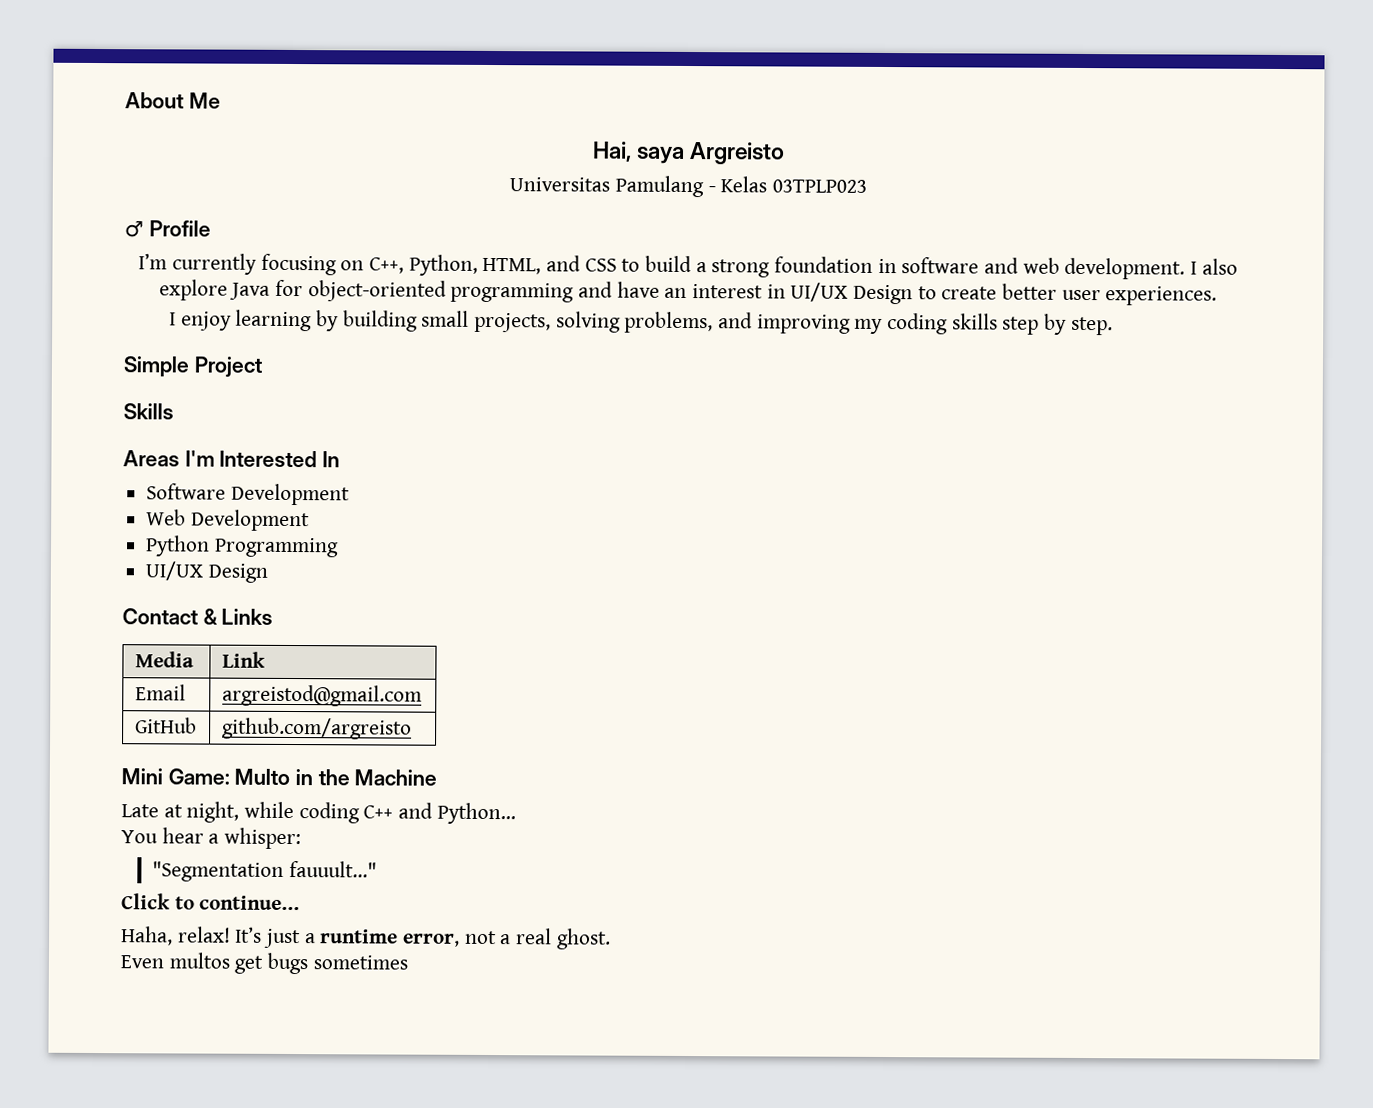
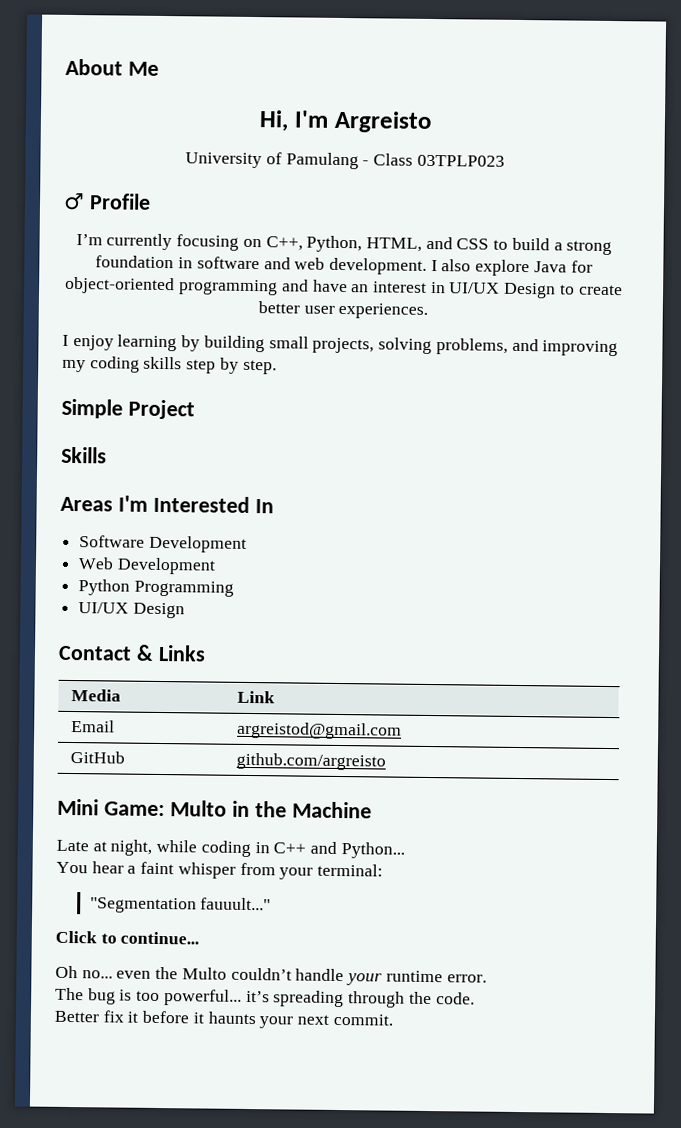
- Hai, saya Argreisto
+ Hi, I'm Argreisto
- Universitas Pamulang - Kelas 03TPLP023
+ University of Pamulang - Class 03TPLP023
- Late at night, while coding C++ and Python...
+ Late at night, while coding in C++ and Python...
- You hear a whisper:
+ You hear a faint whisper from your terminal:
- Haha, relax! It’s just a runtime error, not a real ghost.
- Even multos get bugs sometimes
+ Oh no... even the Multo couldn’t handle your runtime error.
+ The bug is too powerful... it’s spreading through the code.
+ Better fix it before it haunts your next commit.

